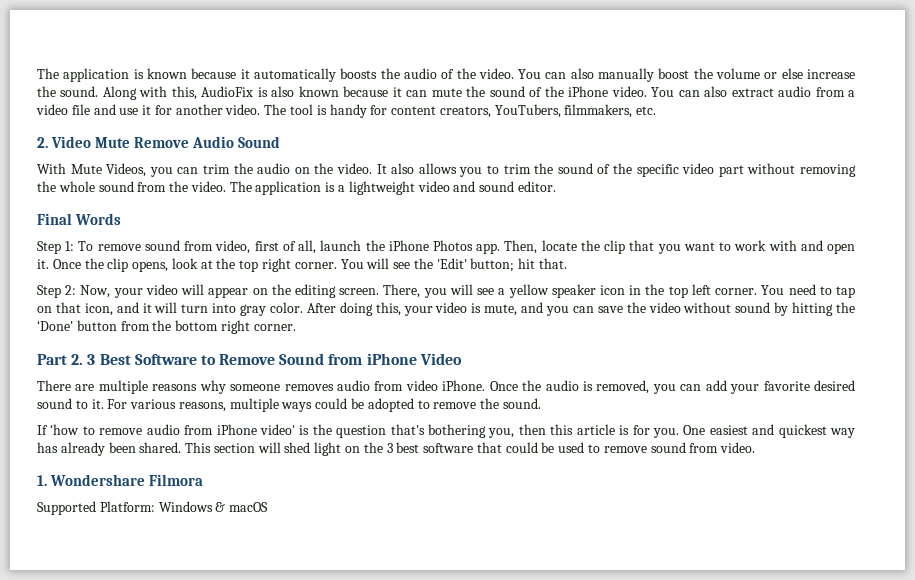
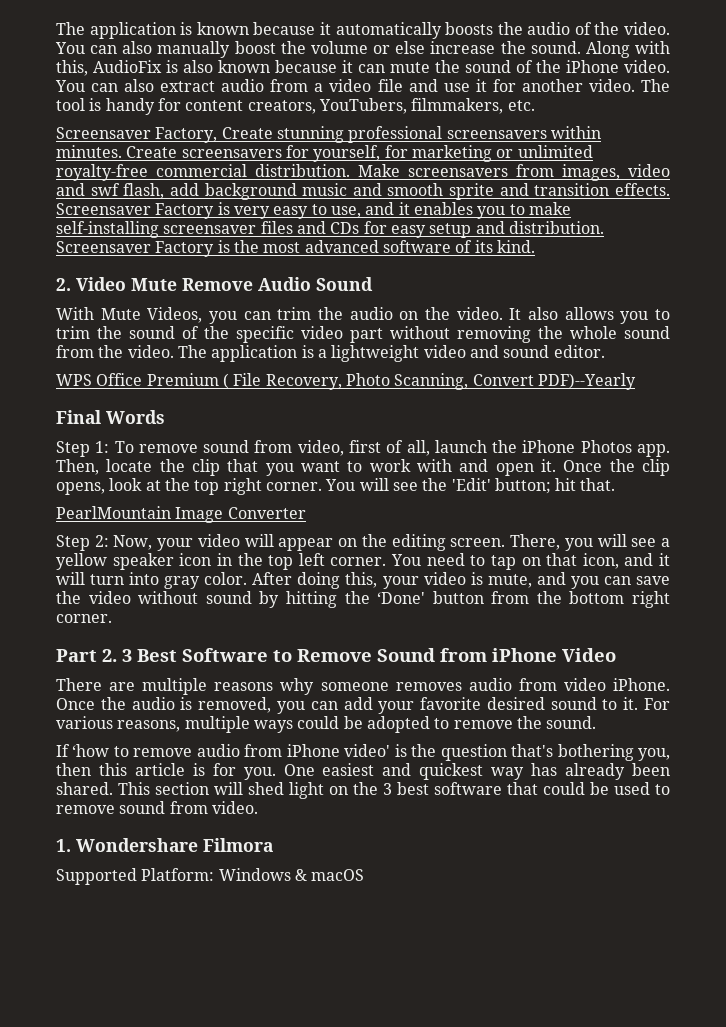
+ Screensaver Factory, Create stunning professional screensavers within minutes. Create screensavers for yourself, for marketing or unlimited royalty-free commercial distribution. Make screensavers from images, video and swf flash, add background music and smooth sprite and transition effects. Screensaver Factory is very easy to use, and it enables you to make self-installing screensaver files and CDs for easy setup and distribution. Screensaver Factory is the most advanced software of its kind.
+ WPS Office Premium ( File Recovery, Photo Scanning, Convert PDF)--Yearly
+ PearlMountain Image Converter

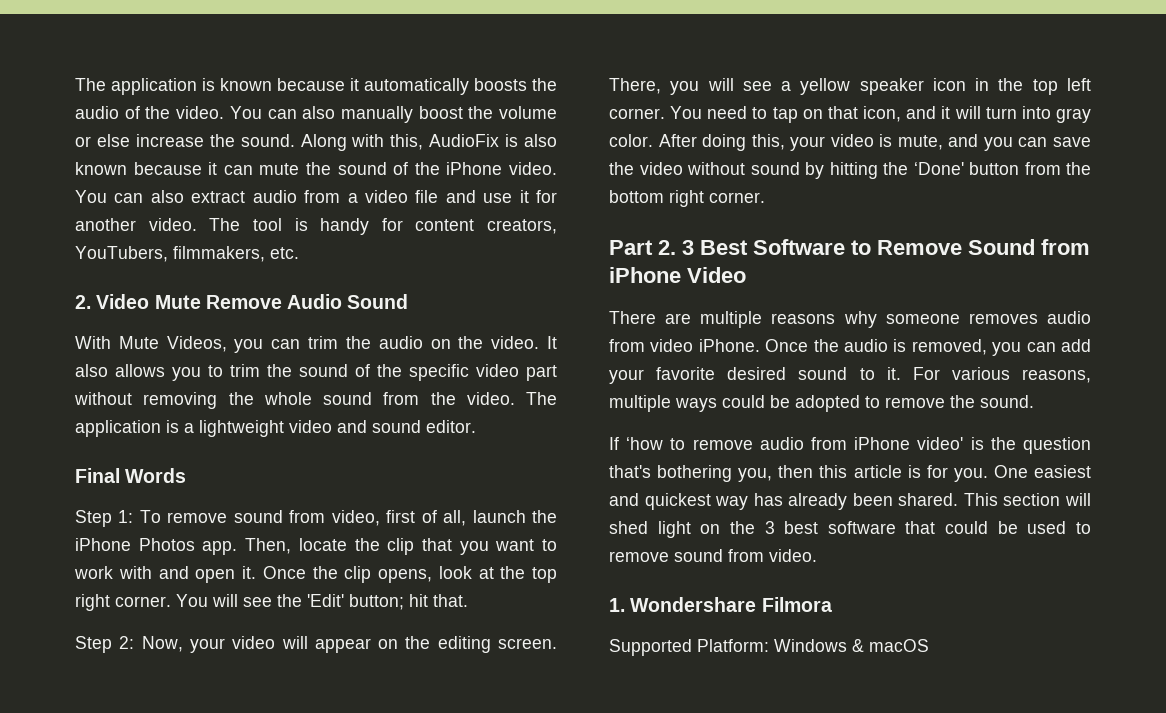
- Screensaver Factory, Create stunning professional screensavers within minutes. Create screensavers for yourself, for marketing or unlimited royalty-free commercial distribution. Make screensavers from images, video and swf flash, add background music and smooth sprite and transition effects. Screensaver Factory is very easy to use, and it enables you to make self-installing screensaver files and CDs for easy setup and distribution. Screensaver Factory is the most advanced software of its kind.
- WPS Office Premium ( File Recovery, Photo Scanning, Convert PDF)--Yearly
- PearlMountain Image Converter

